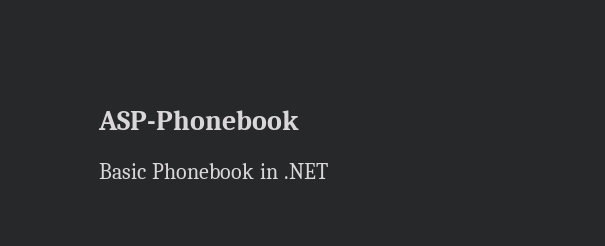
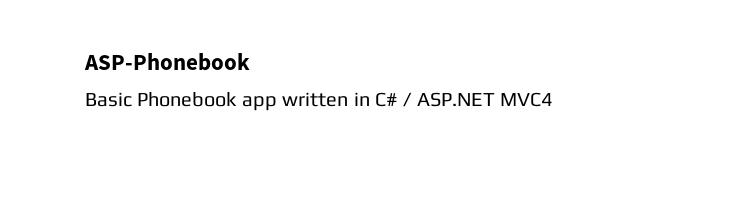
- Basic Phonebook in .NET
+ Basic Phonebook app written in C# / ASP.NET MVC4

